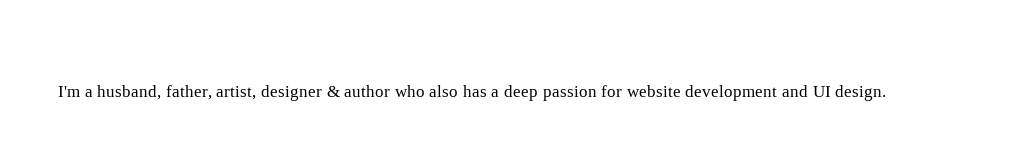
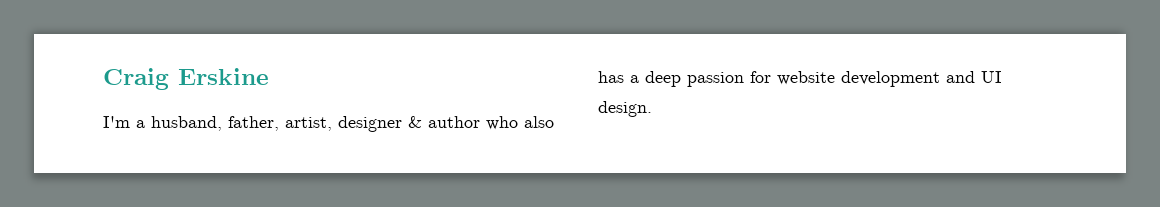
+ Craig Erskine

